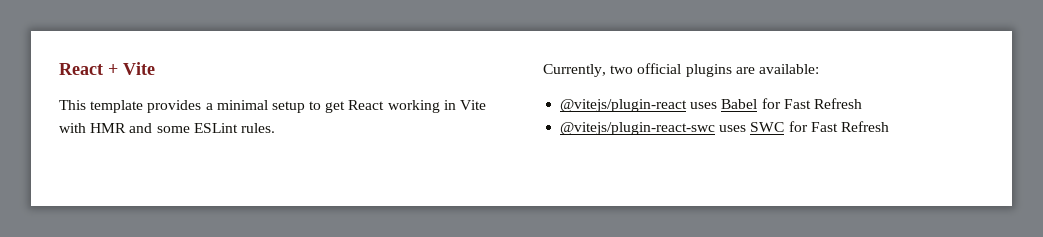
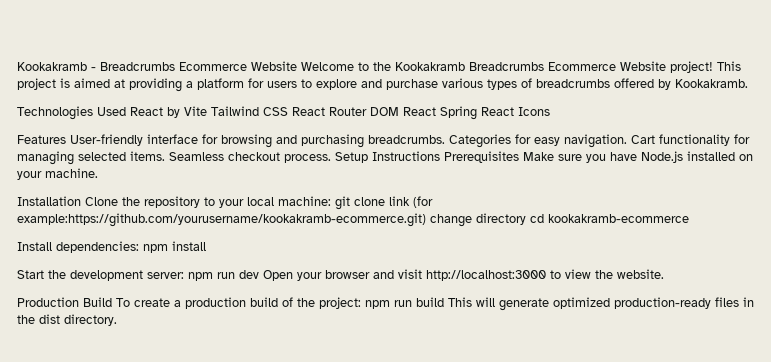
- React + Vite
- This template provides a minimal setup to get React working in Vite with HMR and some ESLint rules.
- Currently, two official plugins are available:
- @vitejs/plugin-react uses Babel for Fast Refresh
- @vitejs/plugin-react-swc uses SWC for Fast Refresh
+ Kookakramb - Breadcrumbs Ecommerce Website Welcome to the Kookakramb Breadcrumbs Ecommerce Website project! This project is aimed at providing a platform for users to explore and purchase various types of breadcrumbs offered by Kookakramb.
+ Technologies Used React by Vite Tailwind CSS React Router DOM React Spring React Icons
+ Features User-friendly interface for browsing and purchasing breadcrumbs. Categories for easy navigation. Cart functionality for managing selected items. Seamless checkout process. Setup Instructions Prerequisites Make sure you have Node.js installed on your machine.
+ Installation Clone the repository to your local machine: git clone link (for example:https://github.com/yourusername/kookakramb-ecommerce.git) change directory cd kookakramb-ecommerce
+ Install dependencies: npm install
+ Start the development server: npm run dev Open your browser and visit http://localhost:3000 to view the website.
+ Production Build To create a production build of the project: npm run build This will generate optimized production-ready files in the dist directory.

